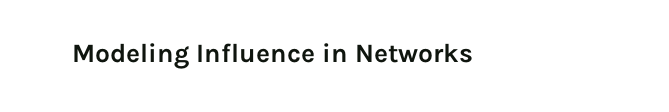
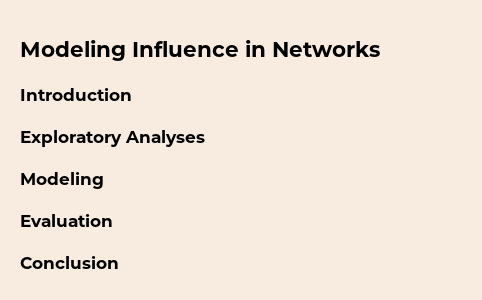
+ Introduction
+ Exploratory Analyses
+ Modeling
+ Evaluation
+ Conclusion

